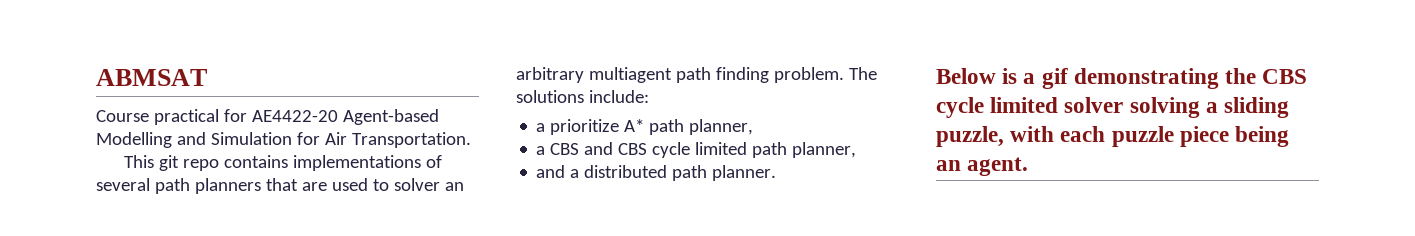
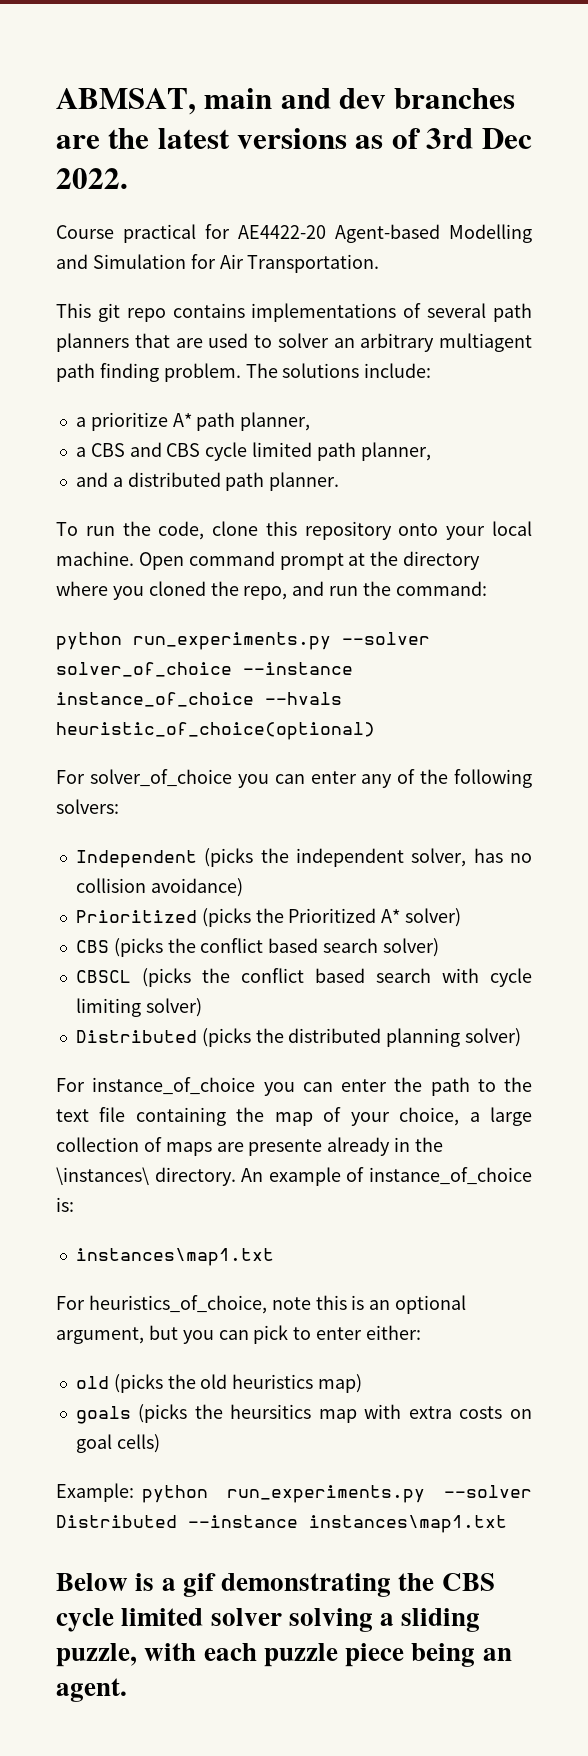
- ABMSAT
+ ABMSAT, main and dev branches are the latest versions as of 3rd Dec 2022.
+ To run the code, clone this repository onto your local machine. Open command prompt at the directory where you cloned the repo, and run the command:
+ python run_experiments.py --solver solver_of_choice --instance instance_of_choice --hvals heuristic_of_choice(optional)
+ For solver_of_choice you can enter any of the following solvers:
+ Independent (picks the independent solver, has no collision avoidance)
+ Prioritized (picks the Prioritized A* solver)
+ CBS (picks the conflict based search solver)
+ CBSCL (picks the conflict based search with cycle limiting solver)
+ Distributed (picks the distributed planning solver)
+ For instance_of_choice you can enter the path to the text file containing the map of your choice, a large collection of maps are presente already in the \instances\ directory. An example of instance_of_choice is:
+ instances\map1.txt
+ For heuristics_of_choice, note this is an optional argument, but you can pick to enter either:
+ old (picks the old heuristics map)
+ goals (picks the heursitics map with extra costs on goal cells)
+ Example: python run_experiments.py --solver Distributed --instance instances\map1.txt

